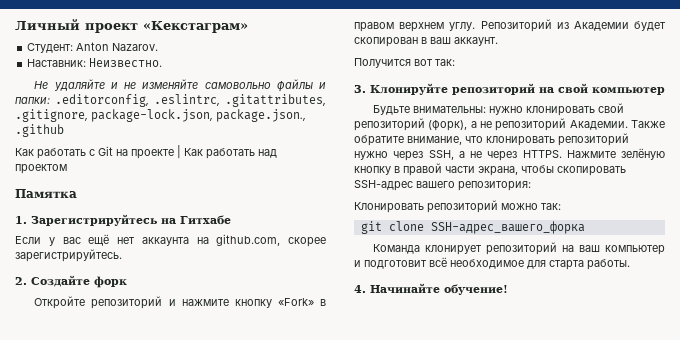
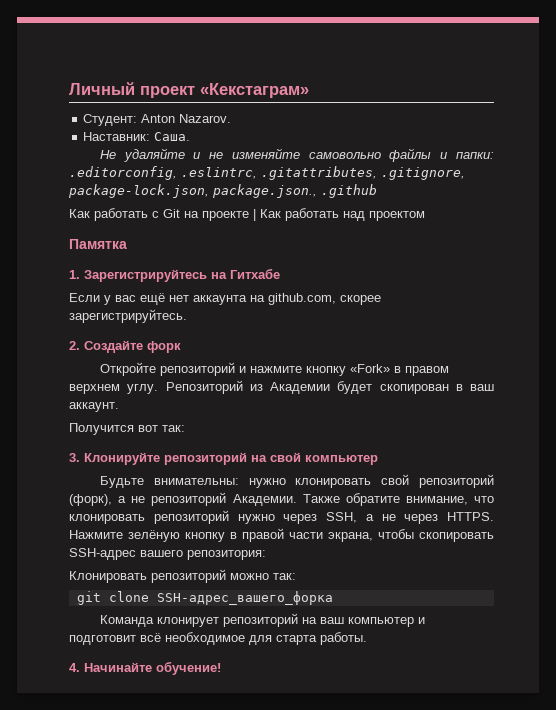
- Наставник: Неизвестно.
+ Наставник: Саша.

